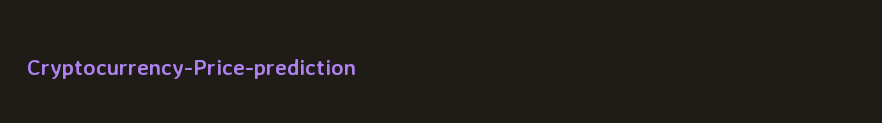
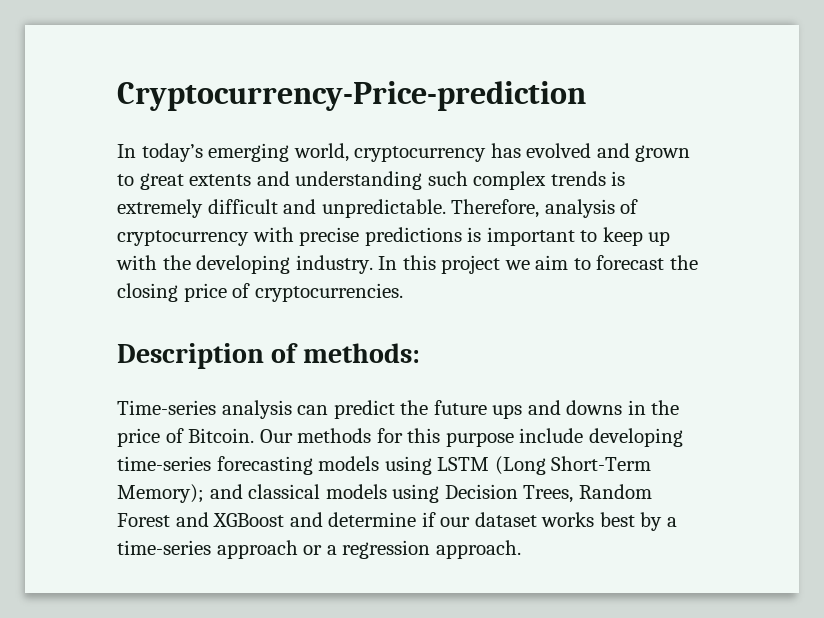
+ In today’s emerging world, cryptocurrency has evolved and grown to great extents and understanding such complex trends is extremely difficult and unpredictable. Therefore, analysis of cryptocurrency with precise predictions is important to keep up with the developing industry. In this project we aim to forecast the closing price of cryptocurrencies.
+ Description of methods:
+ Time-series analysis can predict the future ups and downs in the price of Bitcoin. Our methods for this purpose include developing time-series forecasting models using LSTM (Long Short-Term Memory); and classical models using Decision Trees, Random Forest and XGBoost and determine if our dataset works best by a time-series approach or a regression approach.

